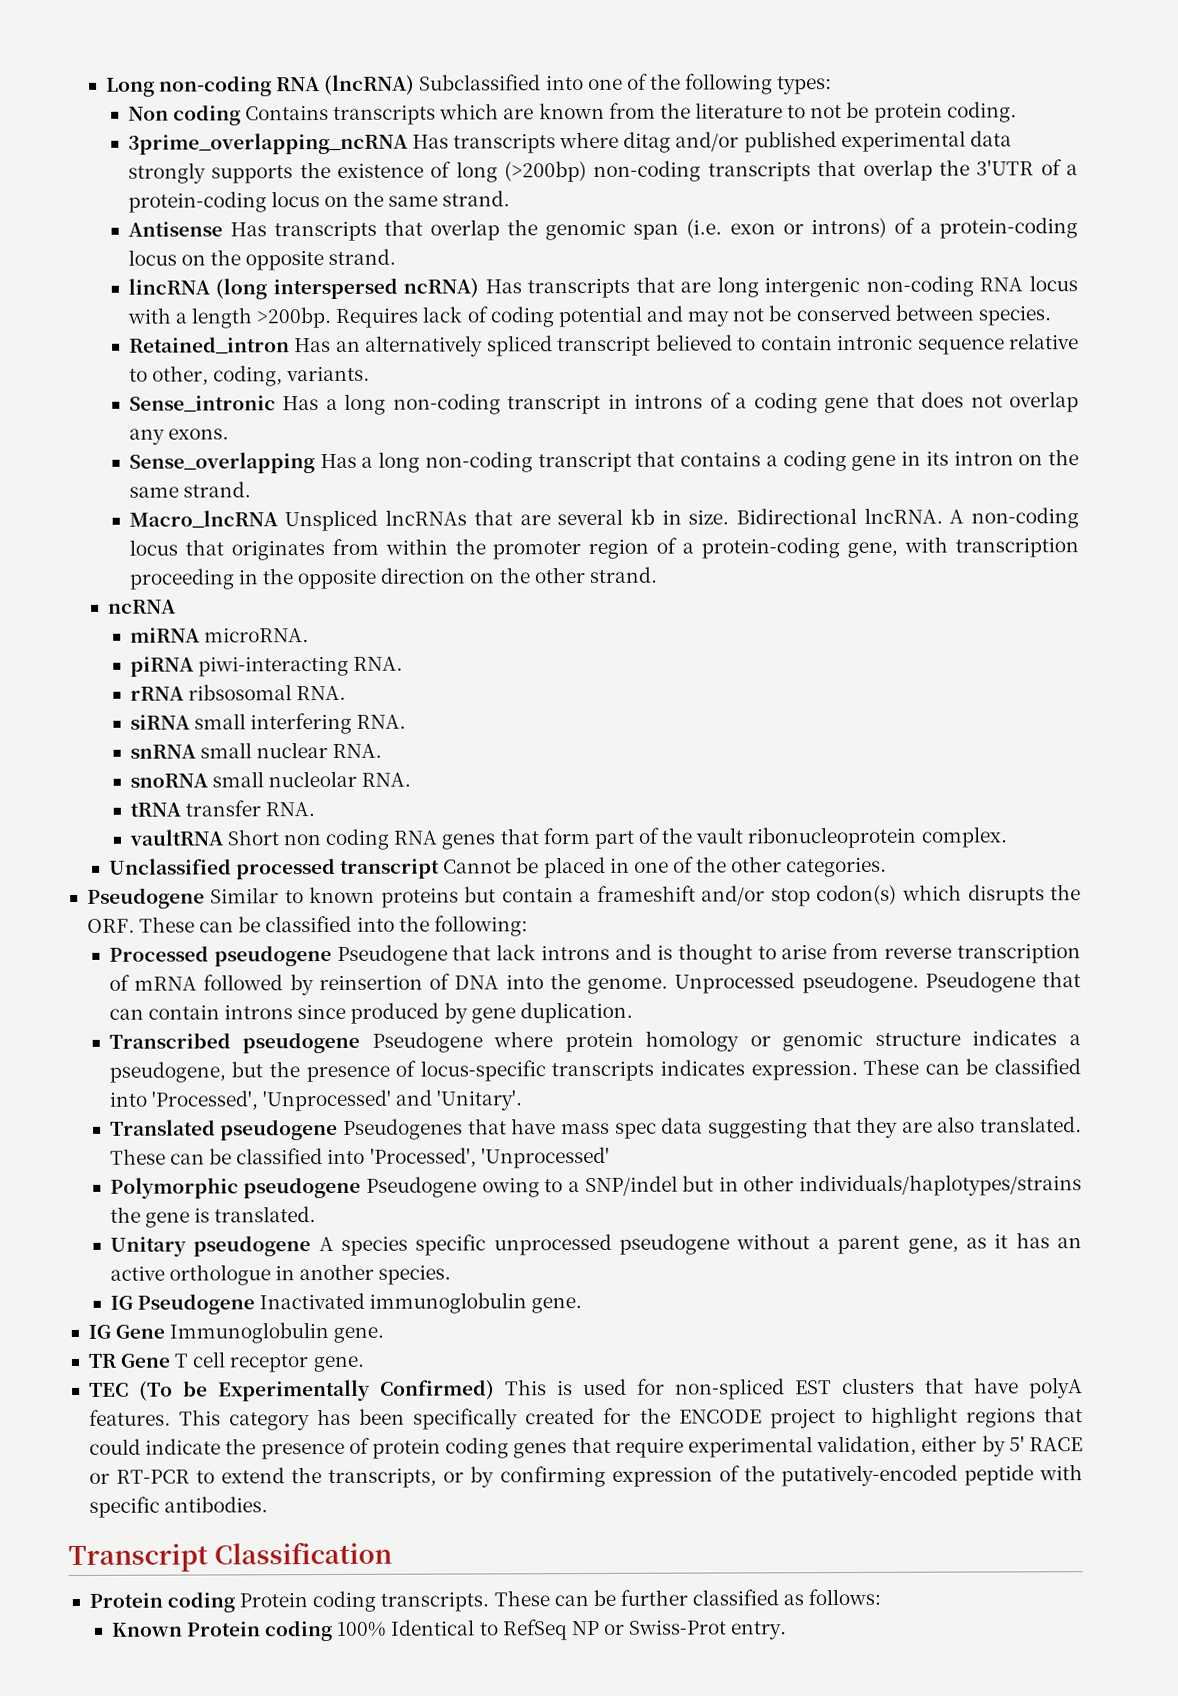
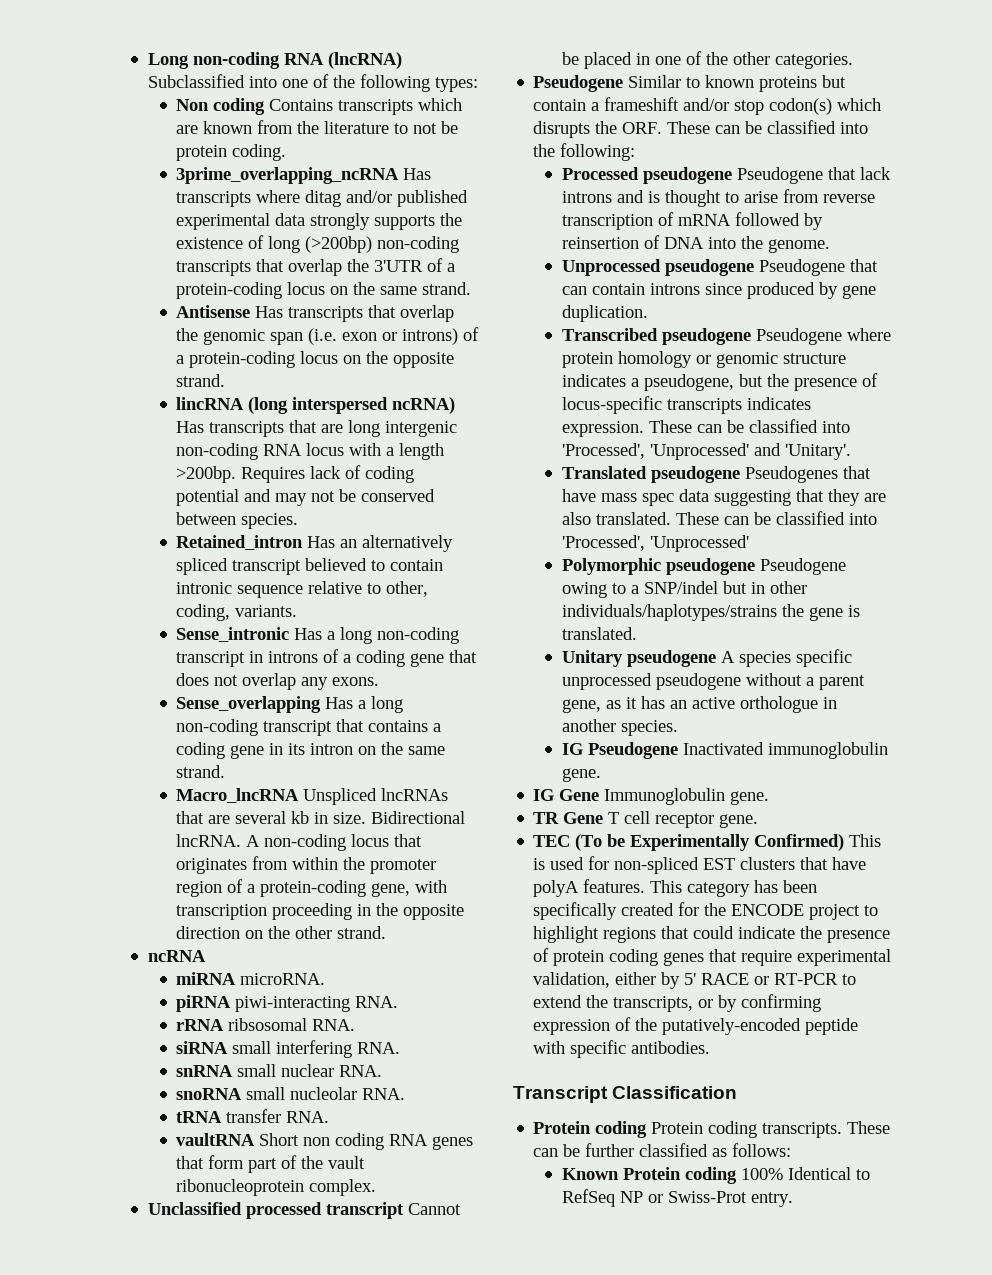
- Processed pseudogene Pseudogene that lack introns and is thought to arise from reverse transcription of mRNA followed by reinsertion of DNA into the genome. Unprocessed pseudogene. Pseudogene that can contain introns since produced by gene duplication.
+ Processed pseudogene Pseudogene that lack introns and is thought to arise from reverse transcription of mRNA followed by reinsertion of DNA into the genome.
+ Unprocessed pseudogene Pseudogene that can contain introns since produced by gene duplication.

